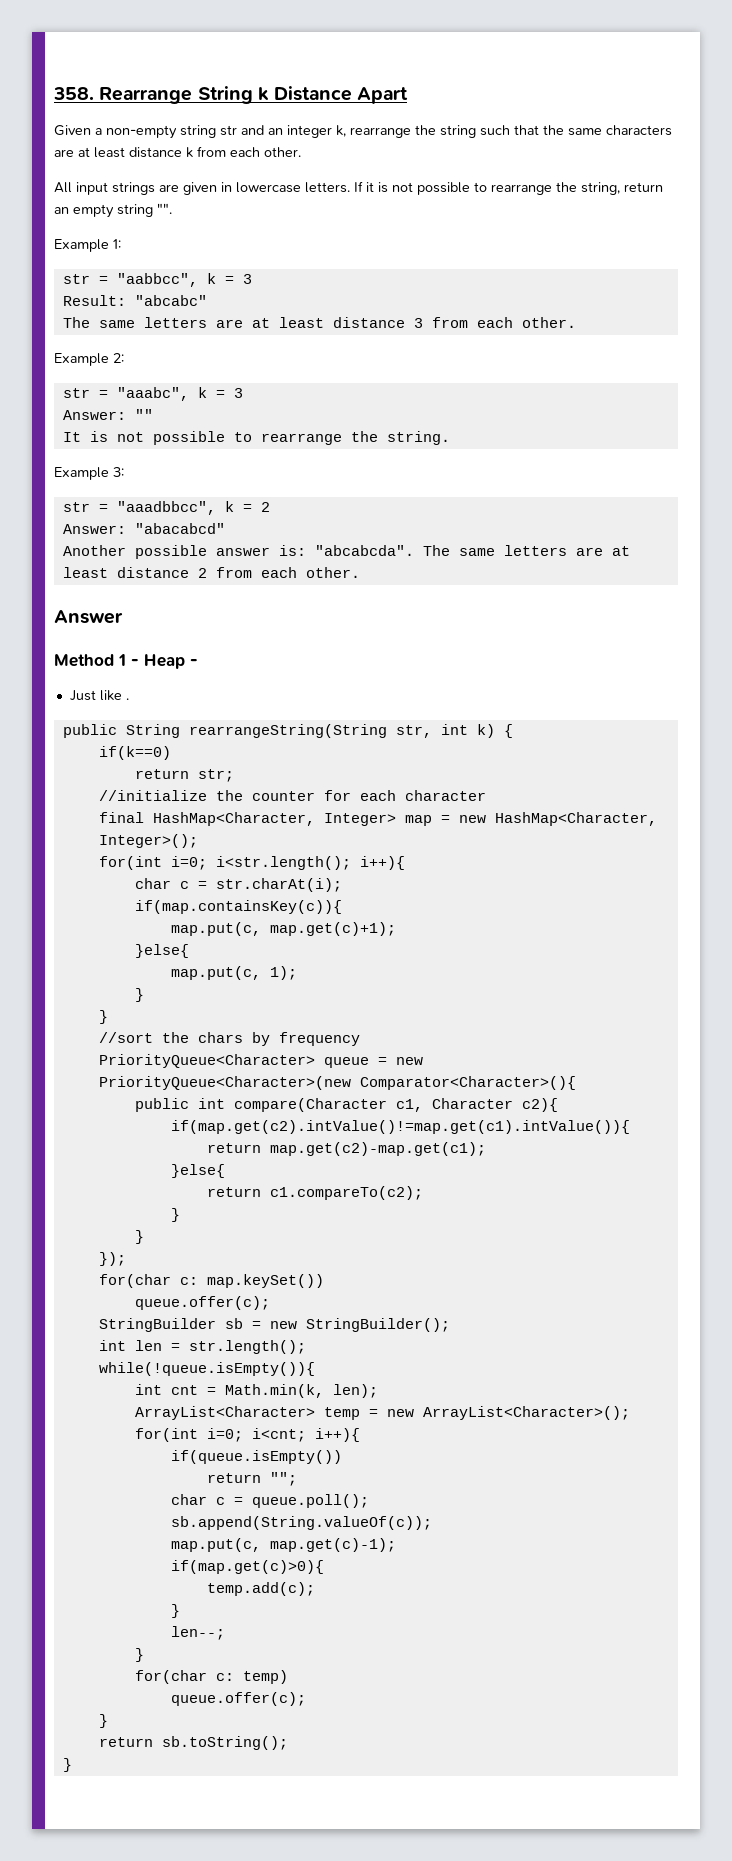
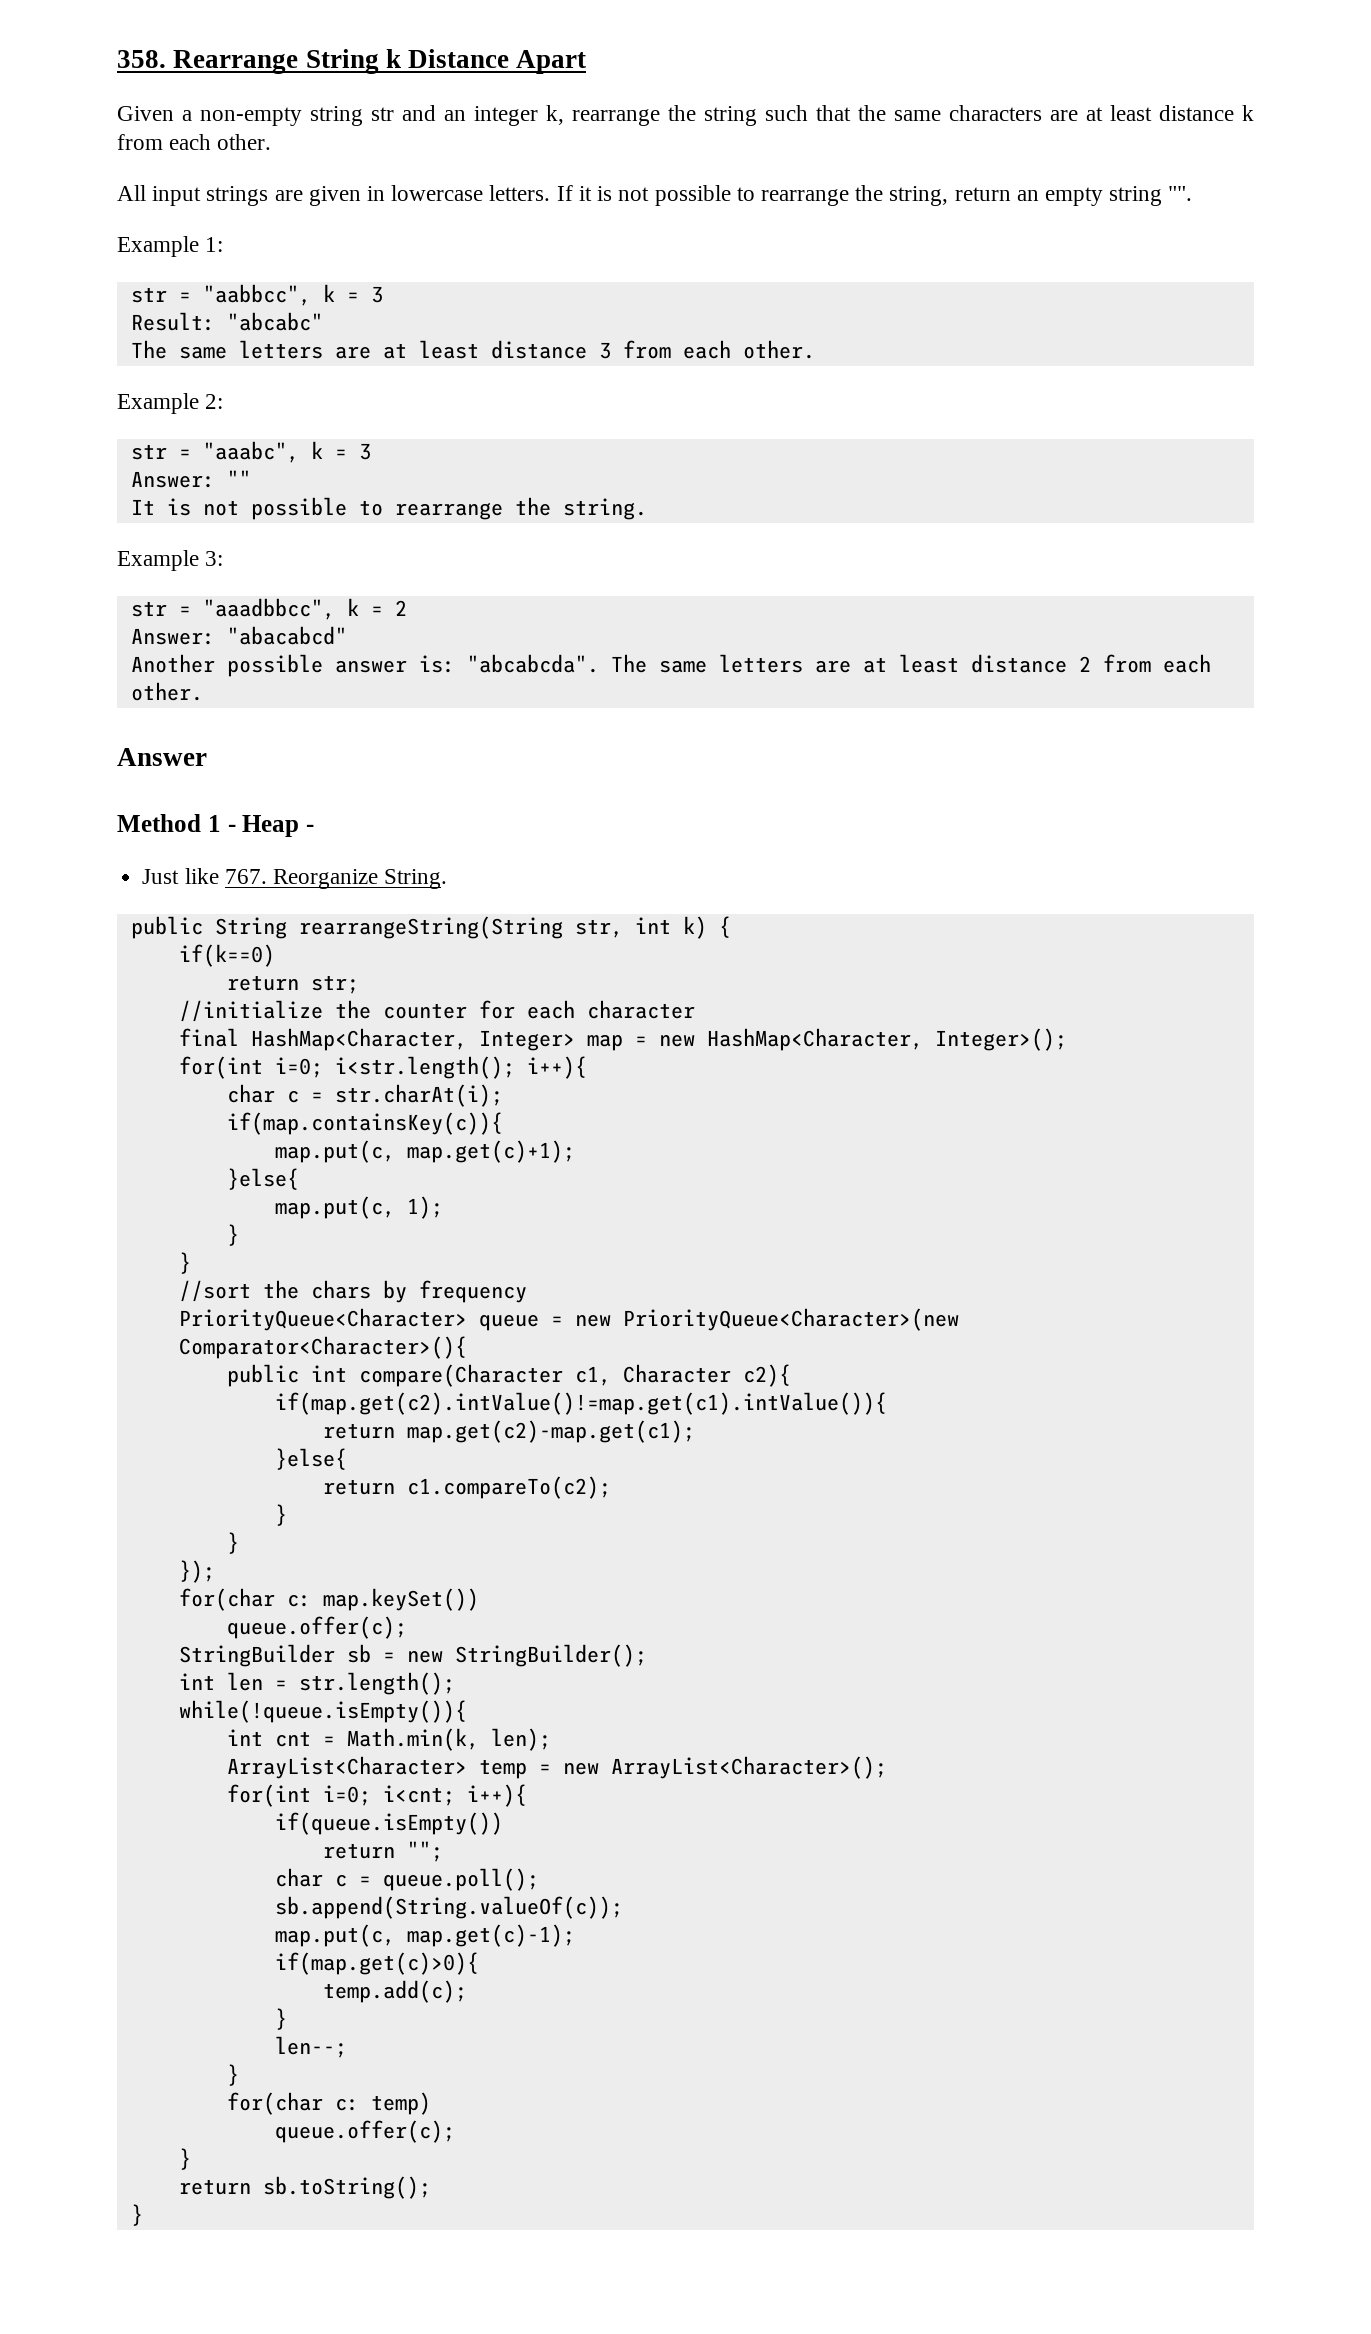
- Just like .
+ Just like 767. Reorganize String.

